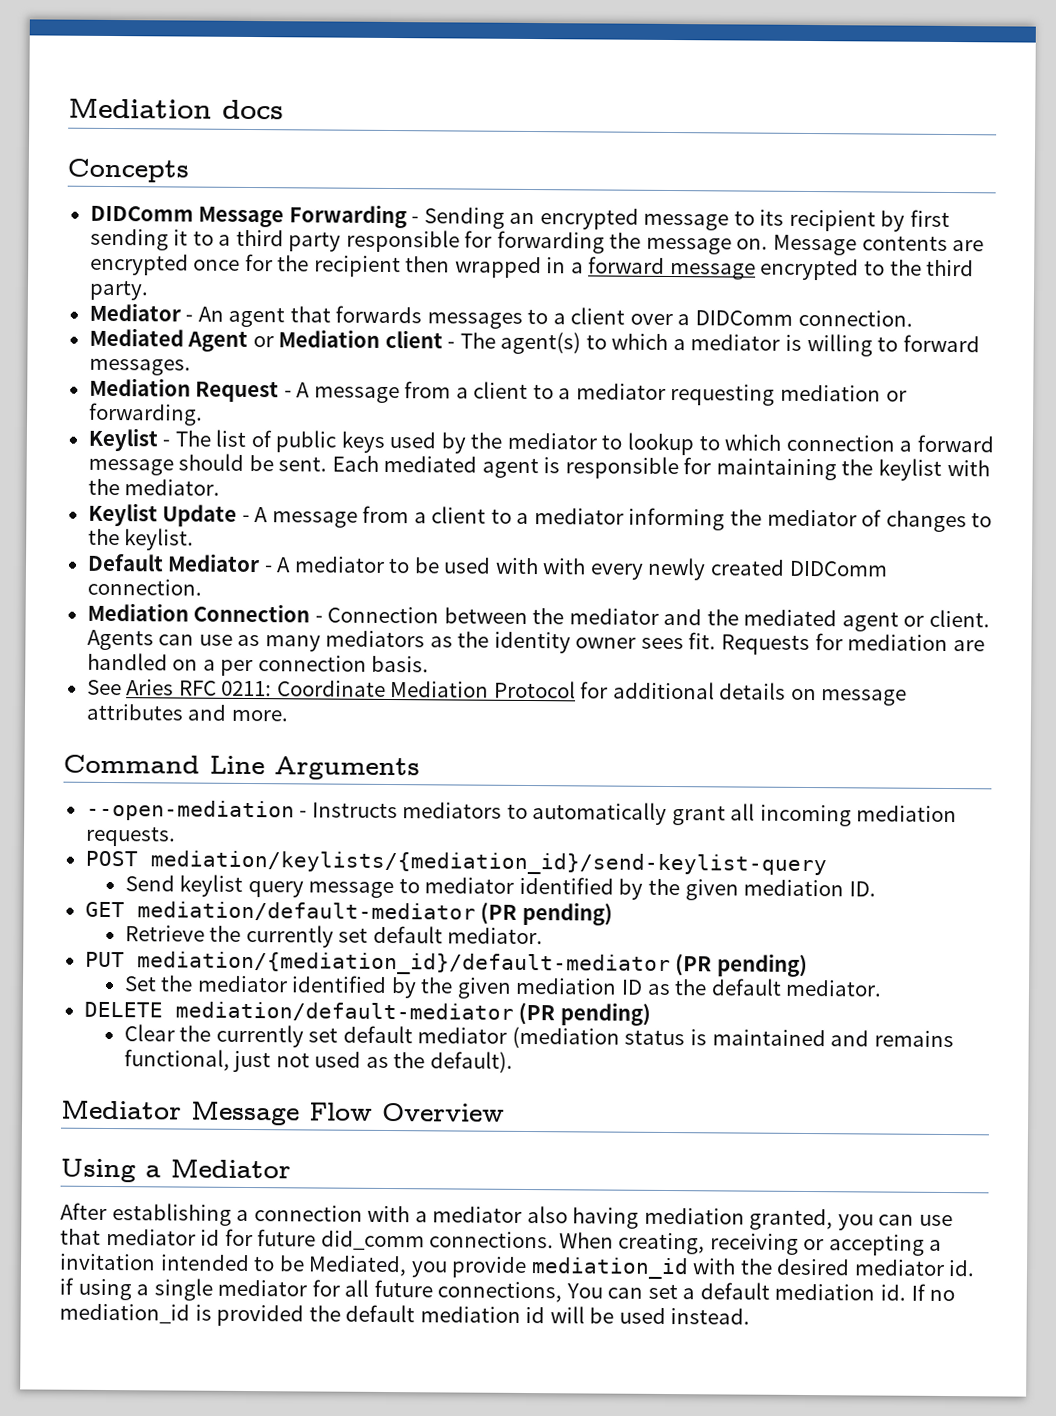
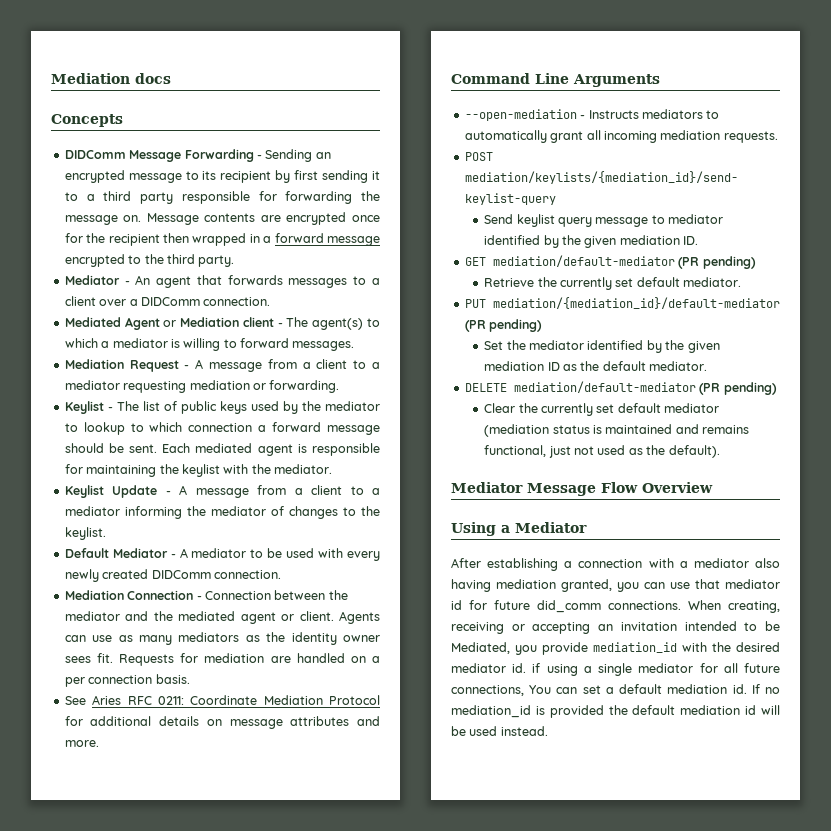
- Default Mediator - A mediator to be used with with every newly created DIDComm connection.
+ Default Mediator - A mediator to be used with every newly created DIDComm connection.
- When creating, receiving or accepting a invitation intended to be Mediated, you provide mediation_id with the desired mediator id. if using a single mediator for all future connections, You can set a default mediation id.
+ When creating, receiving or accepting an invitation intended to be Mediated, you provide mediation_id with the desired mediator id. if using a single mediator for all future connections, You can set a default mediation id.

